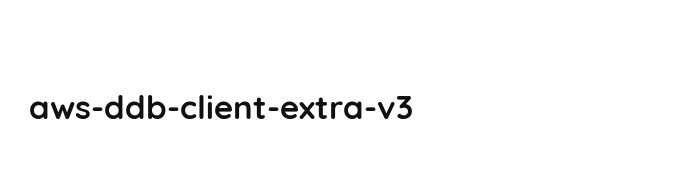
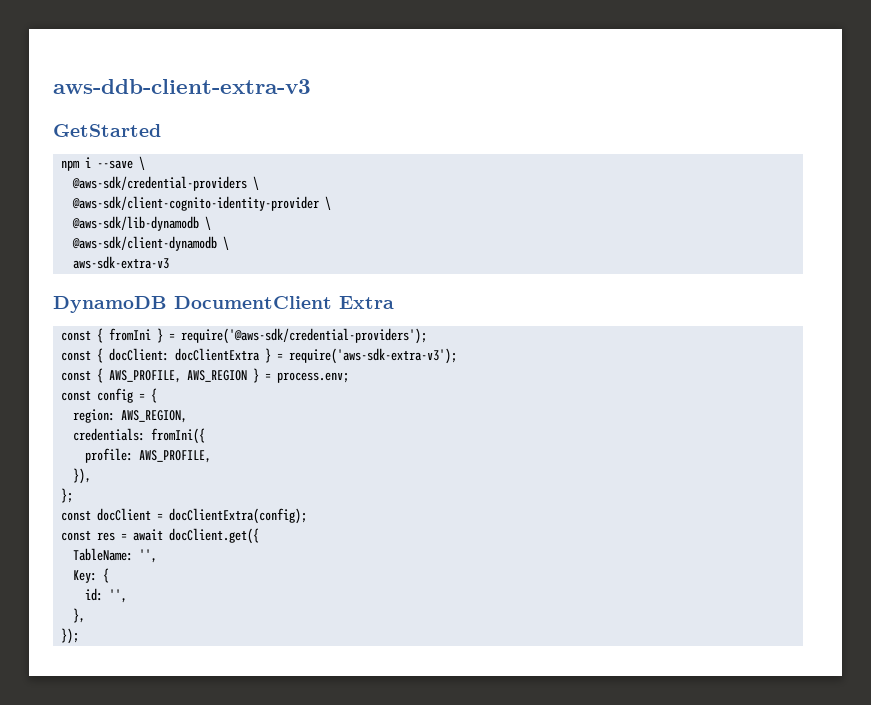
+ GetStarted
+ npm i --save \
+ @aws-sdk/credential-providers \
+ @aws-sdk/client-cognito-identity-provider \
+ @aws-sdk/lib-dynamodb \
+ @aws-sdk/client-dynamodb \
+ aws-sdk-extra-v3
+ DynamoDB DocumentClient Extra
+ const { fromIni } = require('@aws-sdk/credential-providers');
+ const { docClient: docClientExtra } = require('aws-sdk-extra-v3');
+ const { AWS_PROFILE, AWS_REGION } = process.env;
+ const config = {
+ region: AWS_REGION,
+ credentials: fromIni({
+ profile: AWS_PROFILE,
+ }),
+ };
+ const docClient = docClientExtra(config);
+ const res = await docClient.get({
+ TableName: '',
+ Key: {
+ id: '',
+ },
+ });

